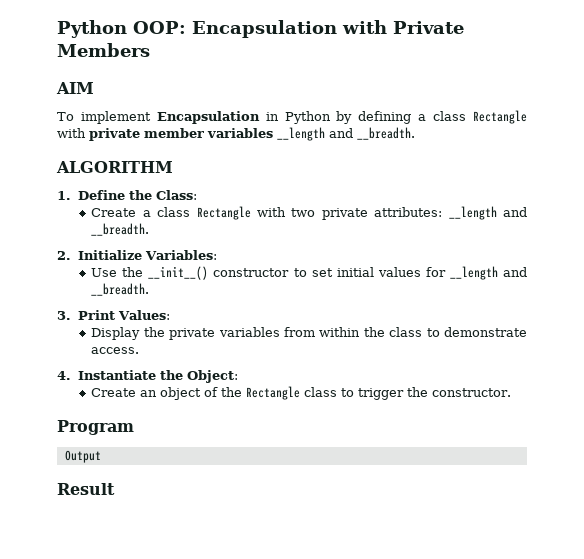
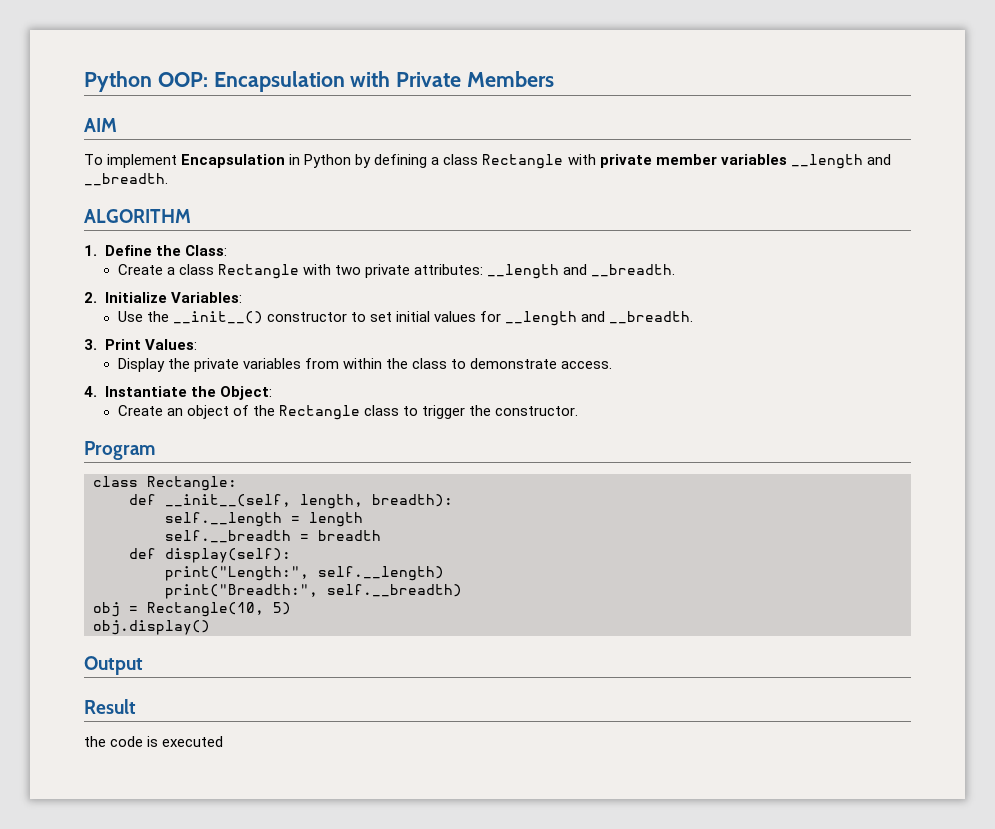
+ class Rectangle:
+ def __init__(self, length, breadth):
+ self.__length = length
+ self.__breadth = breadth
+ def display(self):
+ print("Length:", self.__length)
+ print("Breadth:", self.__breadth)
+ obj = Rectangle(10, 5)
+ obj.display()
  Output
  Result
+ the code is executed

